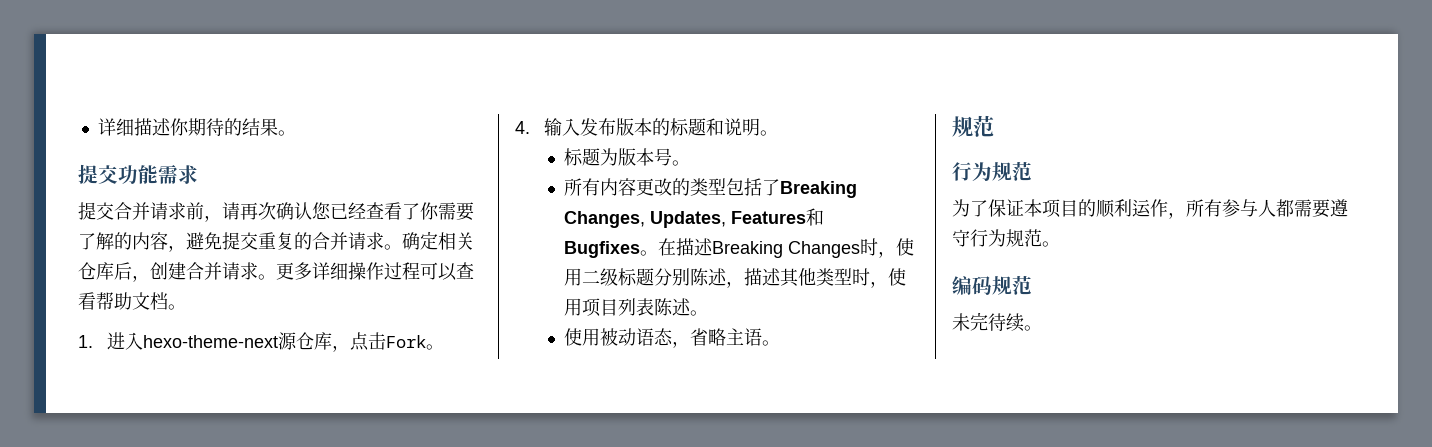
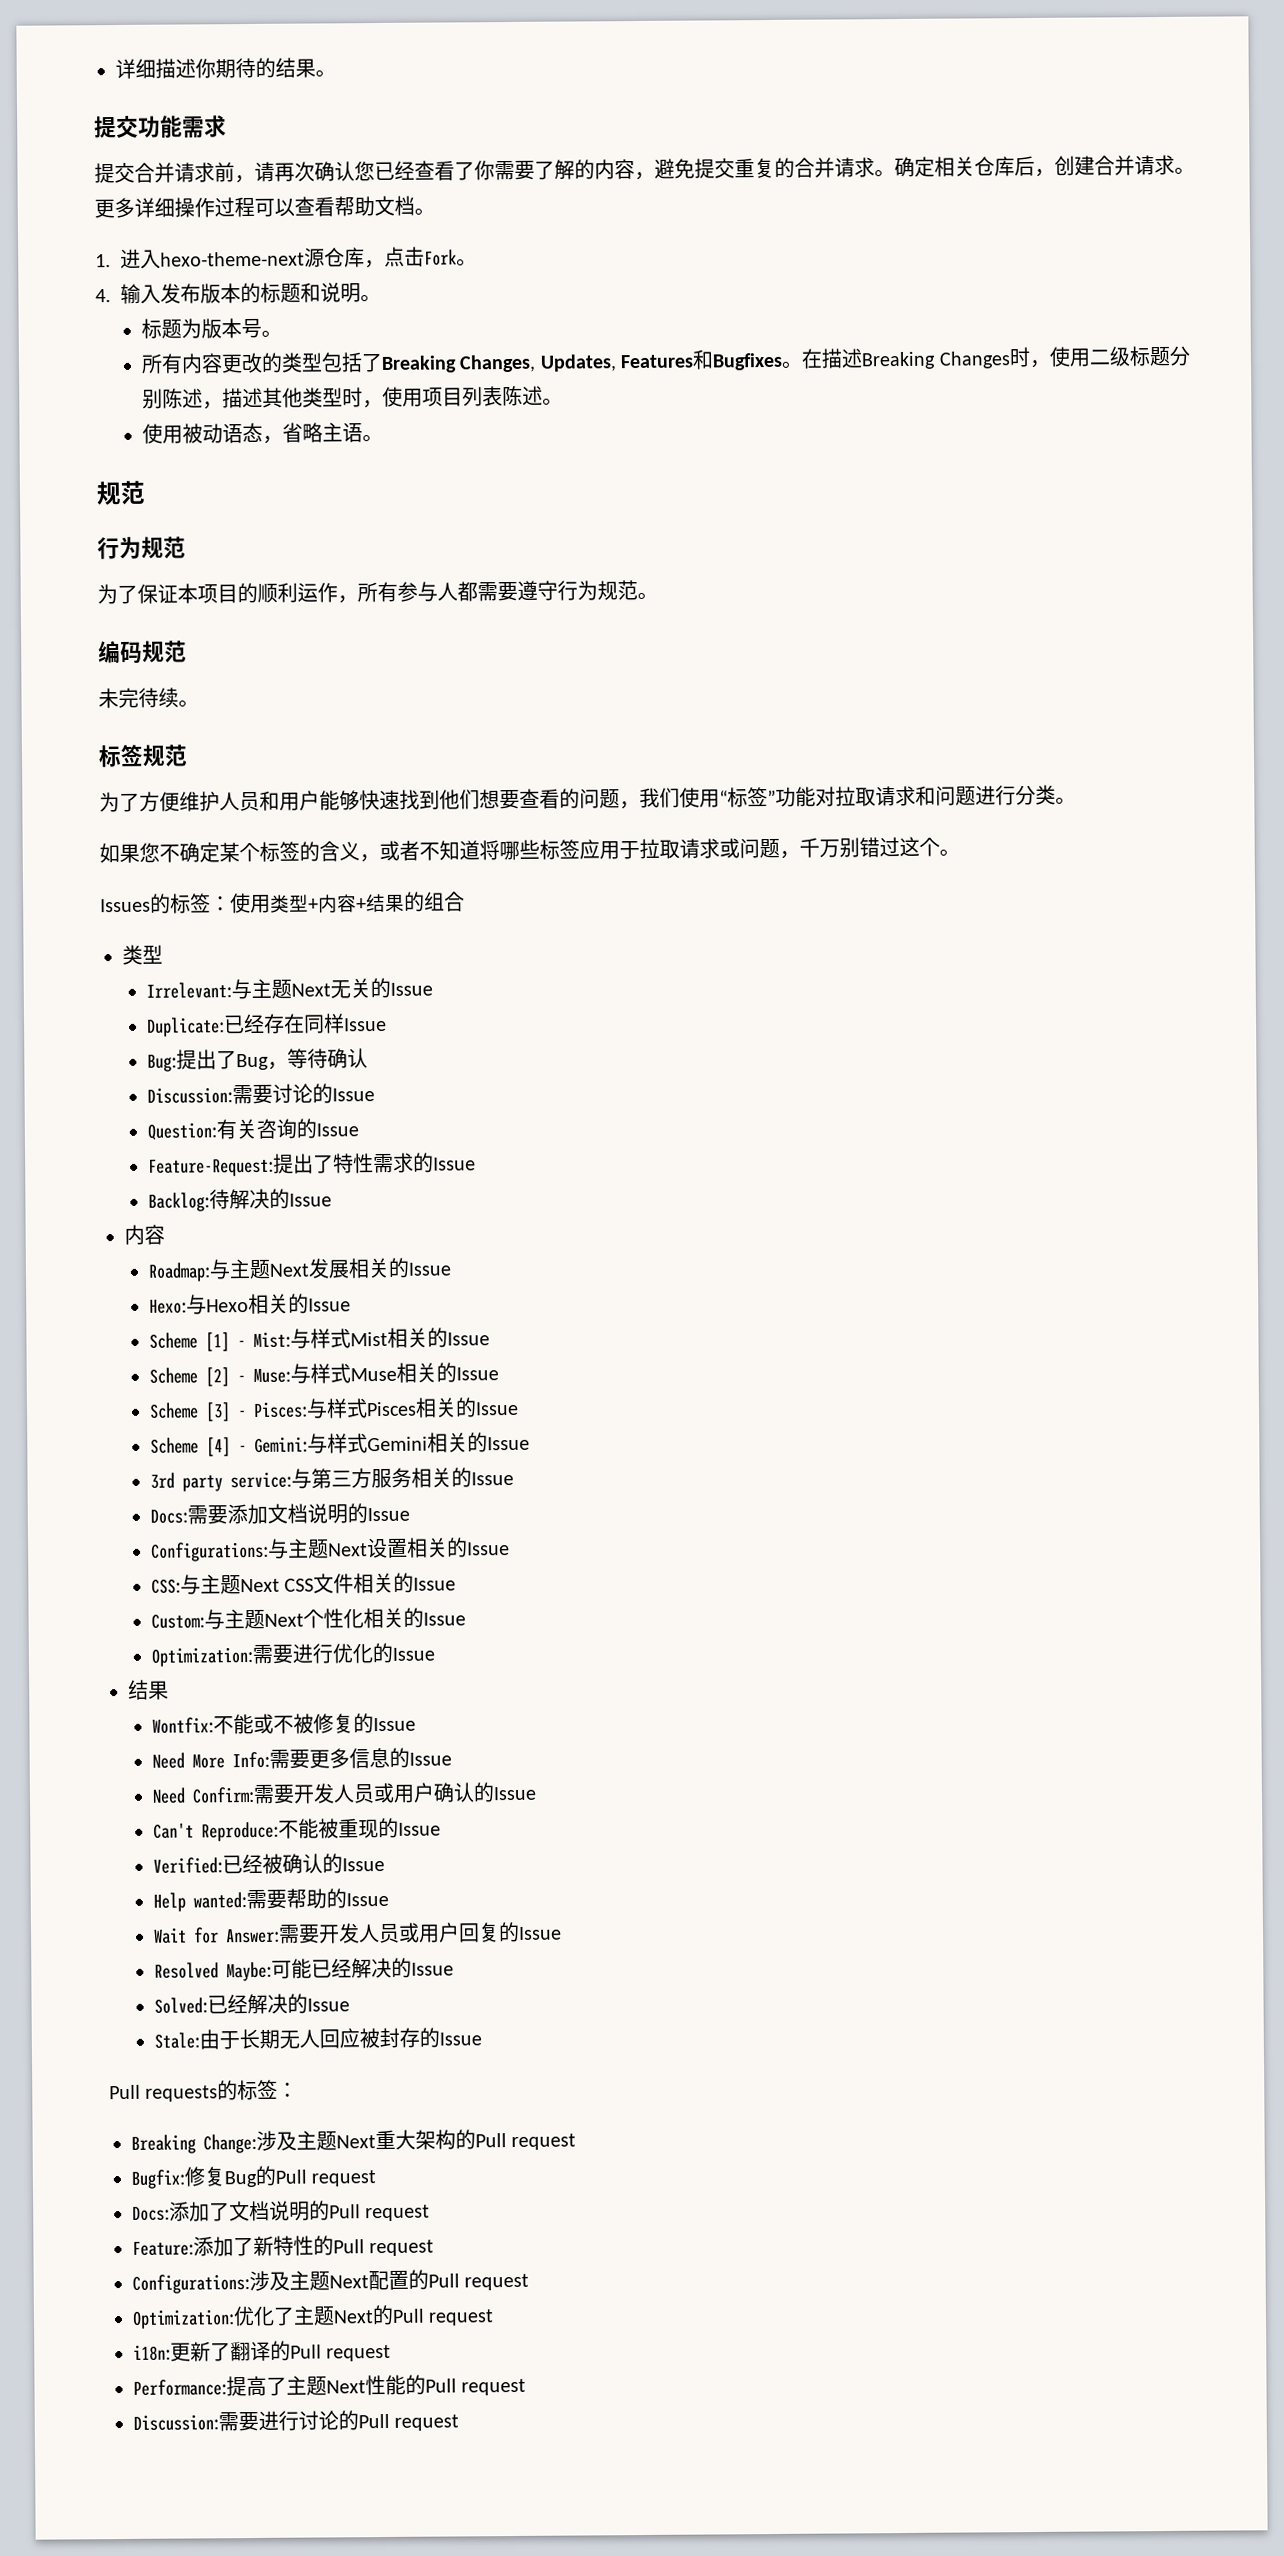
+ 标签规范
+ 为了方便维护人员和用户能够快速找到他们想要查看的问题，我们使用“标签”功能对拉取请求和问题进行分类。
+ 如果您不确定某个标签的含义，或者不知道将哪些标签应用于拉取请求或问题，千万别错过这个。
+ Issues的标签：使用类型+内容+结果的组合
+ 类型
+ Irrelevant:与主题Next无关的Issue
+ Duplicate:已经存在同样Issue
+ Bug:提出了Bug，等待确认
+ Discussion:需要讨论的Issue
+ Question:有关咨询的Issue
+ Feature-Request:提出了特性需求的Issue
+ Backlog:待解决的Issue
+ 内容
+ Roadmap:与主题Next发展相关的Issue
+ Hexo:与Hexo相关的Issue
+ Scheme [1] - Mist:与样式Mist相关的Issue
+ Scheme [2] - Muse:与样式Muse相关的Issue
+ Scheme [3] - Pisces:与样式Pisces相关的Issue
+ Scheme [4] - Gemini:与样式Gemini相关的Issue
+ 3rd party service:与第三方服务相关的Issue
+ Docs:需要添加文档说明的Issue
+ Configurations:与主题Next设置相关的Issue
+ CSS:与主题Next CSS文件相关的Issue
+ Custom:与主题Next个性化相关的Issue
+ Optimization:需要进行优化的Issue
+ 结果
+ Wontfix:不能或不被修复的Issue
+ Need More Info:需要更多信息的Issue
+ Need Confirm:需要开发人员或用户确认的Issue
+ Can't Reproduce:不能被重现的Issue
+ Verified:已经被确认的Issue
+ Help wanted:需要帮助的Issue
+ Wait for Answer:需要开发人员或用户回复的Issue
+ Resolved Maybe:可能已经解决的Issue
+ Solved:已经解决的Issue
+ Stale:由于长期无人回应被封存的Issue
+ Pull requests的标签：
+ Breaking Change:涉及主题Next重大架构的Pull request
+ Bugfix:修复Bug的Pull request
+ Docs:添加了文档说明的Pull request
+ Feature:添加了新特性的Pull request
+ Configurations:涉及主题Next配置的Pull request
+ Optimization:优化了主题Next的Pull request
+ i18n:更新了翻译的Pull request
+ Performance:提高了主题Next性能的Pull request
+ Discussion:需要进行讨论的Pull request

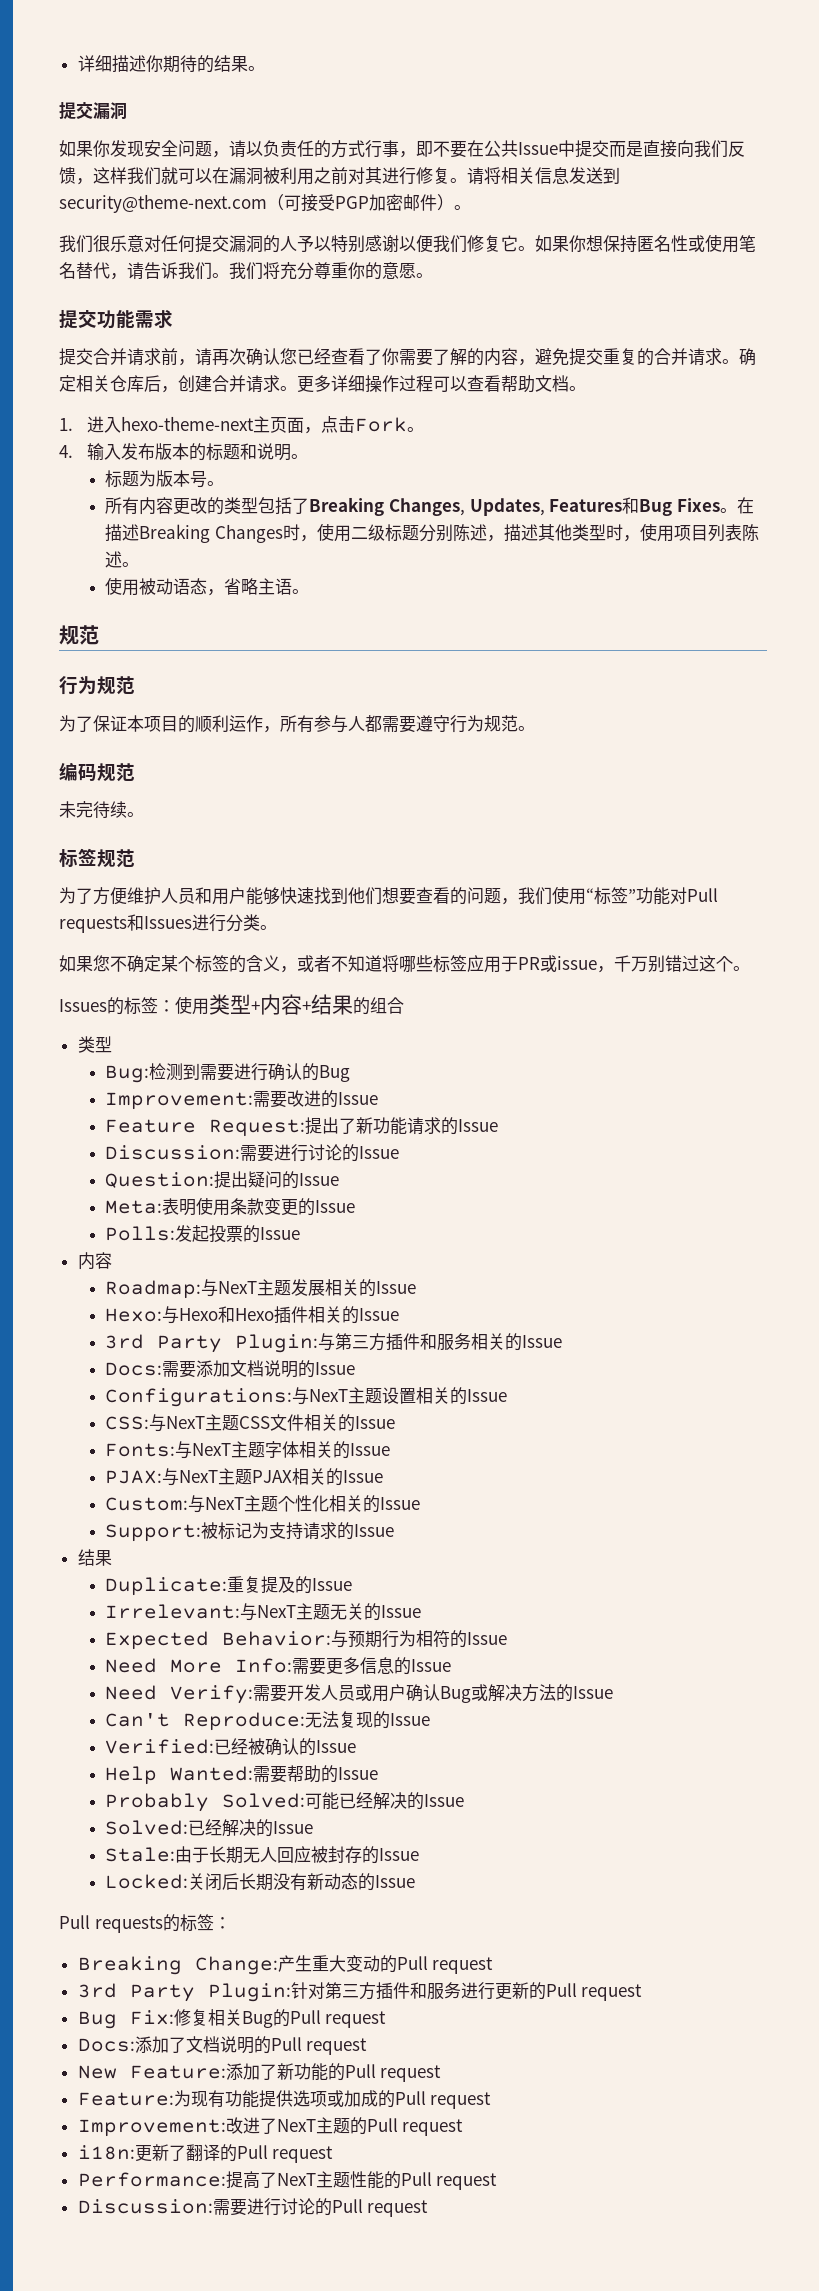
  详细描述你期待的结果。
+ 提交漏洞
+ 如果你发现安全问题，请以负责任的方式行事，即不要在公共Issue中提交而是直接向我们反馈，这样我们就可以在漏洞被利用之前对其进行修复。请将相关信息发送到security@theme-next.com（可接受PGP加密邮件）。
+ 我们很乐意对任何提交漏洞的人予以特别感谢以便我们修复它。如果你想保持匿名性或使用笔名替代，请告诉我们。我们将充分尊重你的意愿。
- 1.进入hexo-theme-next源仓库，点击Fork。
+ 1.进入hexo-theme-next主页面，点击Fork。
- 所有内容更改的类型包括了Breaking Changes, Updates, Features和Bugfixes。
+ 所有内容更改的类型包括了Breaking Changes, Updates, Features和Bug Fixes。
- 为了方便维护人员和用户能够快速找到他们想要查看的问题，我们使用“标签”功能对拉取请求和问题进行分类。
+ 为了方便维护人员和用户能够快速找到他们想要查看的问题，我们使用“标签”功能对Pull requests和Issues进行分类。
- 如果您不确定某个标签的含义，或者不知道将哪些标签应用于拉取请求或问题，千万别错过这个。
+ 如果您不确定某个标签的含义，或者不知道将哪些标签应用于PR或issue，千万别错过这个。
- Irrelevant:与主题Next无关的Issue
- Duplicate:已经存在同样Issue
- Bug:提出了Bug，等待确认
- Discussion:需要讨论的Issue
+ Bug:检测到需要进行确认的Bug
+ Improvement:需要改进的Issue
+ Feature Request:提出了新功能请求的Issue
+ Discussion:需要进行讨论的Issue
- Question:有关咨询的Issue
- Feature-Request:提出了特性需求的Issue
- Backlog:待解决的Issue
+ Question:提出疑问的Issue
+ Meta:表明使用条款变更的Issue
+ Polls:发起投票的Issue
- Roadmap:与主题Next发展相关的Issue
+ Roadmap:与NexT主题发展相关的Issue
- Hexo:与Hexo相关的Issue
- Scheme [1] - Mist:与样式Mist相关的Issue
- Scheme [2] - Muse:与样式Muse相关的Issue
- Scheme [3] - Pisces:与样式Pisces相关的Issue
- Scheme [4] - Gemini:与样式Gemini相关的Issue
+ Hexo:与Hexo和Hexo插件相关的Issue
- 3rd party service:与第三方服务相关的Issue
+ 3rd Party Plugin:与第三方插件和服务相关的Issue
- Configurations:与主题Next设置相关的Issue
+ Configurations:与NexT主题设置相关的Issue
- CSS:与主题Next CSS文件相关的Issue
+ CSS:与NexT主题CSS文件相关的Issue
+ Fonts:与NexT主题字体相关的Issue
+ PJAX:与NexT主题PJAX相关的Issue
- Custom:与主题Next个性化相关的Issue
+ Custom:与NexT主题个性化相关的Issue
- Optimization:需要进行优化的Issue
+ Support:被标记为支持请求的Issue
  结果
- Wontfix:不能或不被修复的Issue
+ Duplicate:重复提及的Issue
+ Irrelevant:与NexT主题无关的Issue
+ Expected Behavior:与预期行为相符的Issue
- Need Confirm:需要开发人员或用户确认的Issue
+ Need Verify:需要开发人员或用户确认Bug或解决方法的Issue
- Can't Reproduce:不能被重现的Issue
+ Can't Reproduce:无法复现的Issue
- Help wanted:需要帮助的Issue
+ Help Wanted:需要帮助的Issue
- Wait for Answer:需要开发人员或用户回复的Issue
- Resolved Maybe:可能已经解决的Issue
+ Probably Solved:可能已经解决的Issue
+ Locked:关闭后长期没有新动态的Issue
- Breaking Change:涉及主题Next重大架构的Pull request
- Bugfix:修复Bug的Pull request
+ Breaking Change:产生重大变动的Pull request
+ 3rd Party Plugin:针对第三方插件和服务进行更新的Pull request
+ Bug Fix:修复相关Bug的Pull request
- Feature:添加了新特性的Pull request
- Configurations:涉及主题Next配置的Pull request
- Optimization:优化了主题Next的Pull request
+ New Feature:添加了新功能的Pull request
+ Feature:为现有功能提供选项或加成的Pull request
+ Improvement:改进了NexT主题的Pull request
- Performance:提高了主题Next性能的Pull request
+ Performance:提高了NexT主题性能的Pull request

